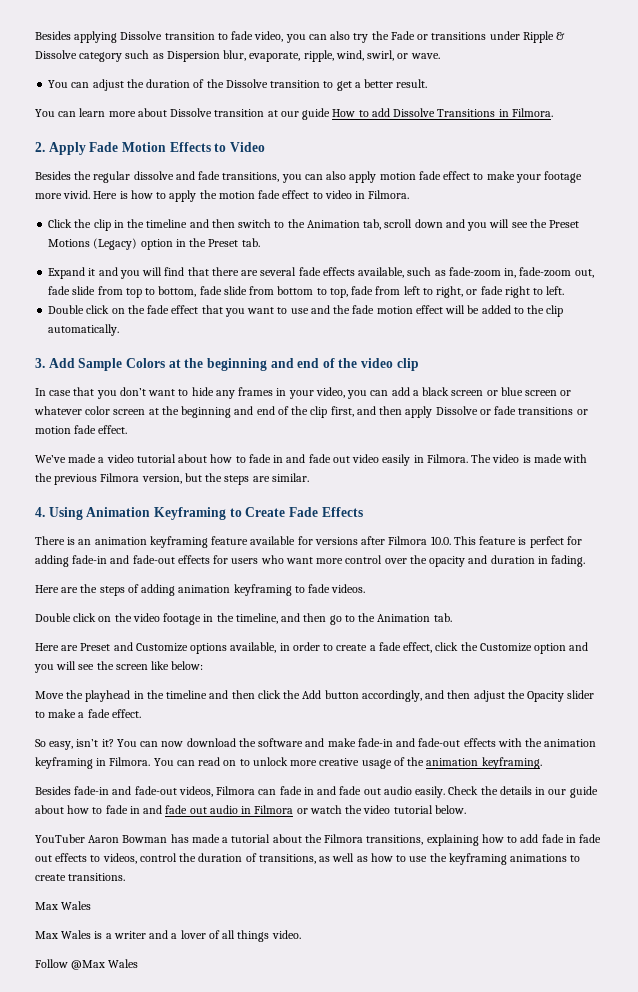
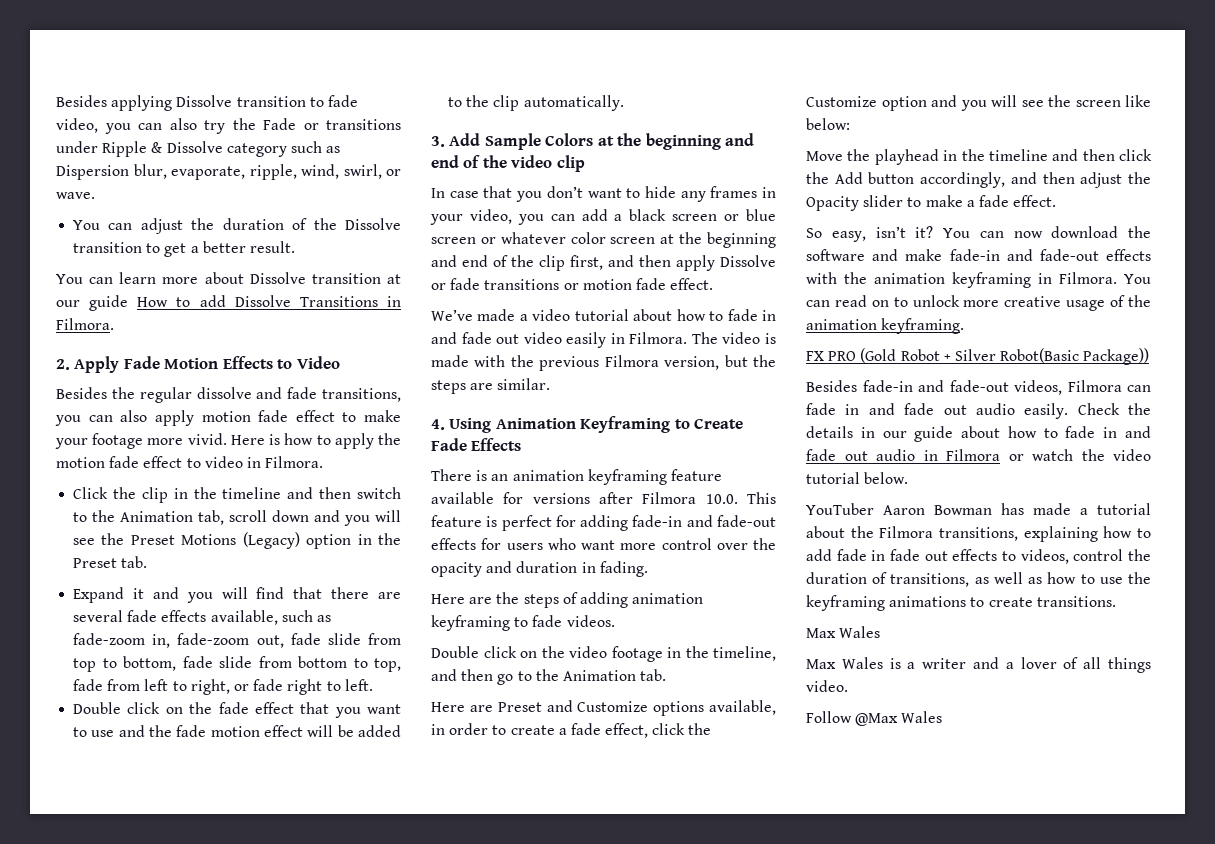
+ FX PRO (Gold Robot + Silver Robot(Basic Package))

